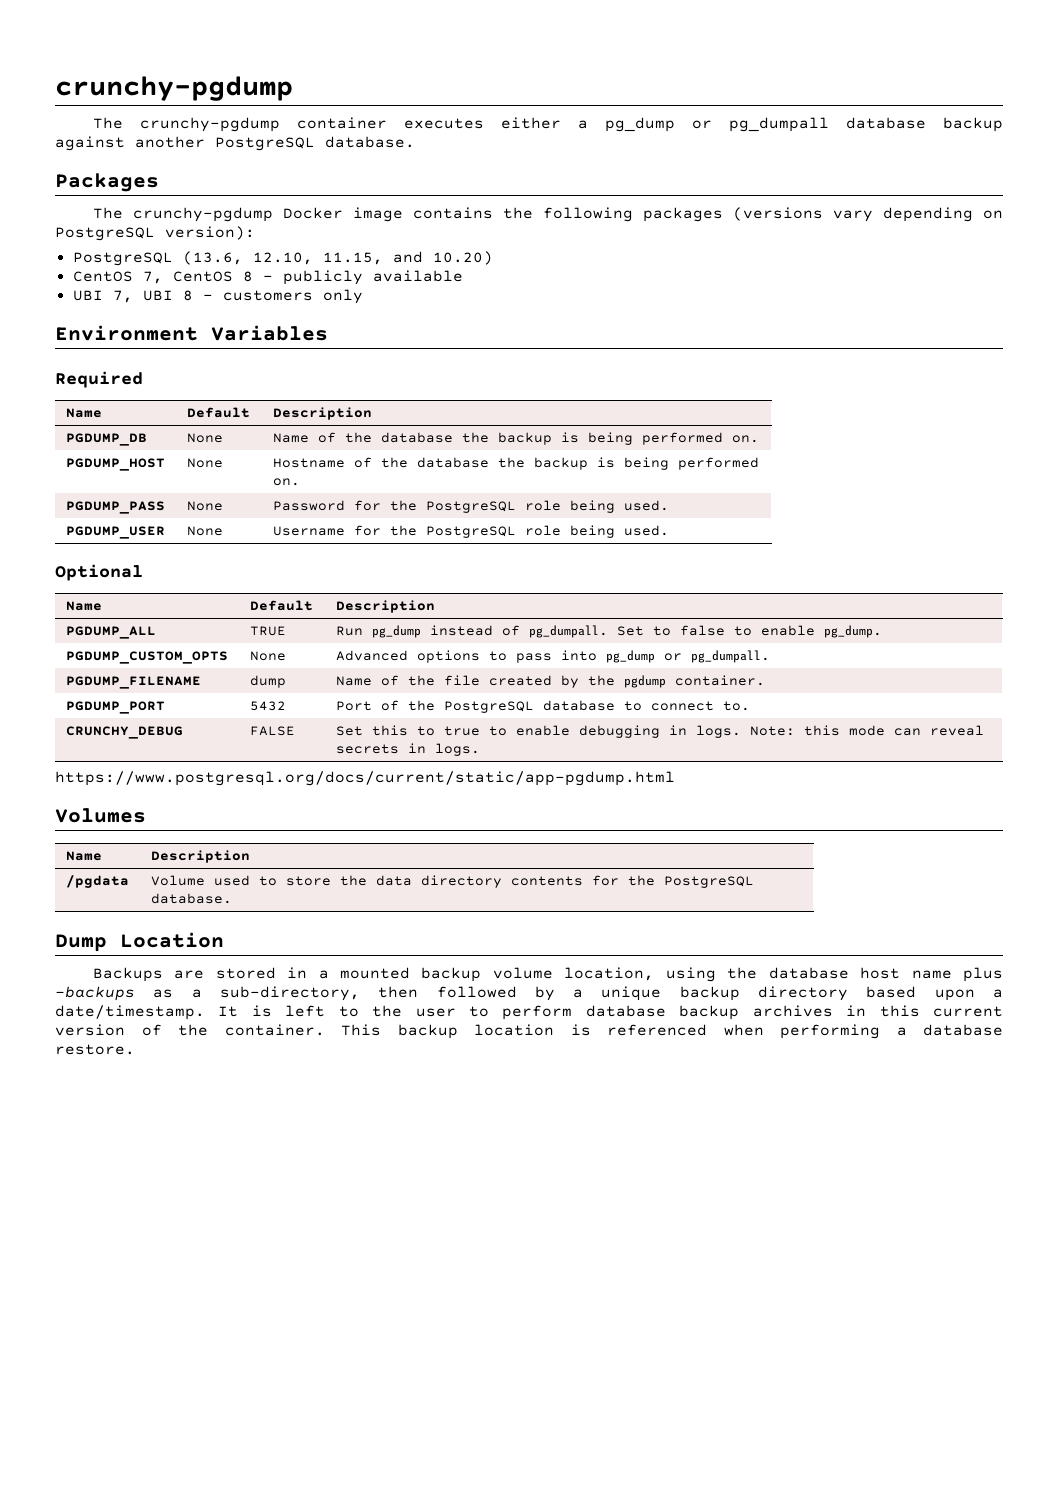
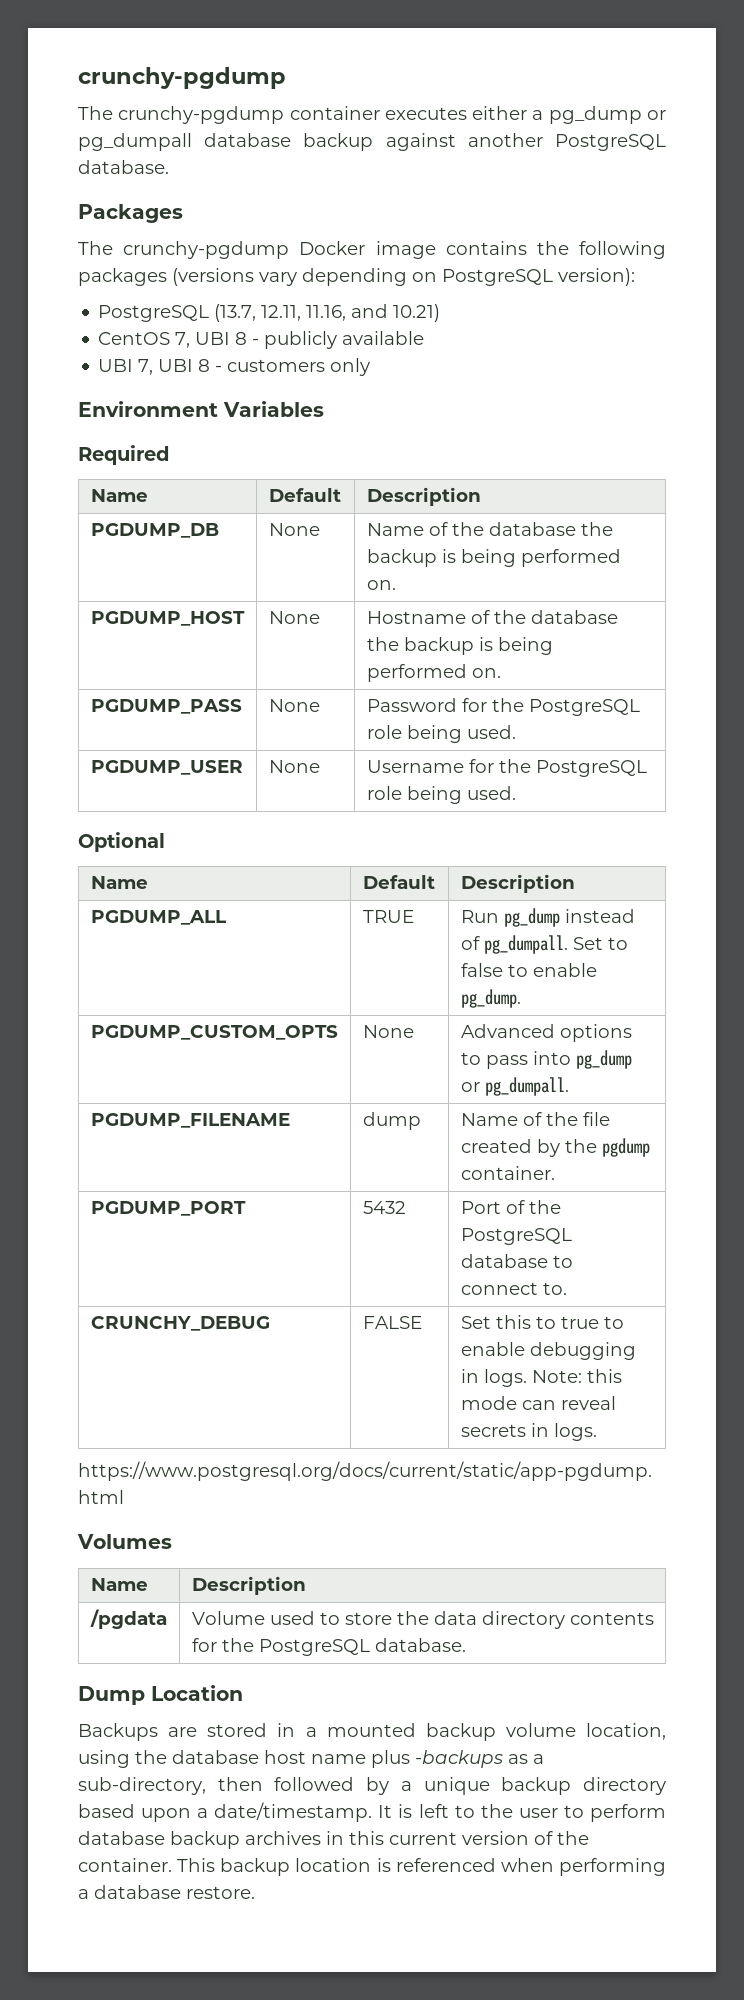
- PostgreSQL (13.6, 12.10, 11.15, and 10.20)
+ PostgreSQL (13.7, 12.11, 11.16, and 10.21)
- CentOS 7, CentOS 8 - publicly available
+ CentOS 7, UBI 8 - publicly available

